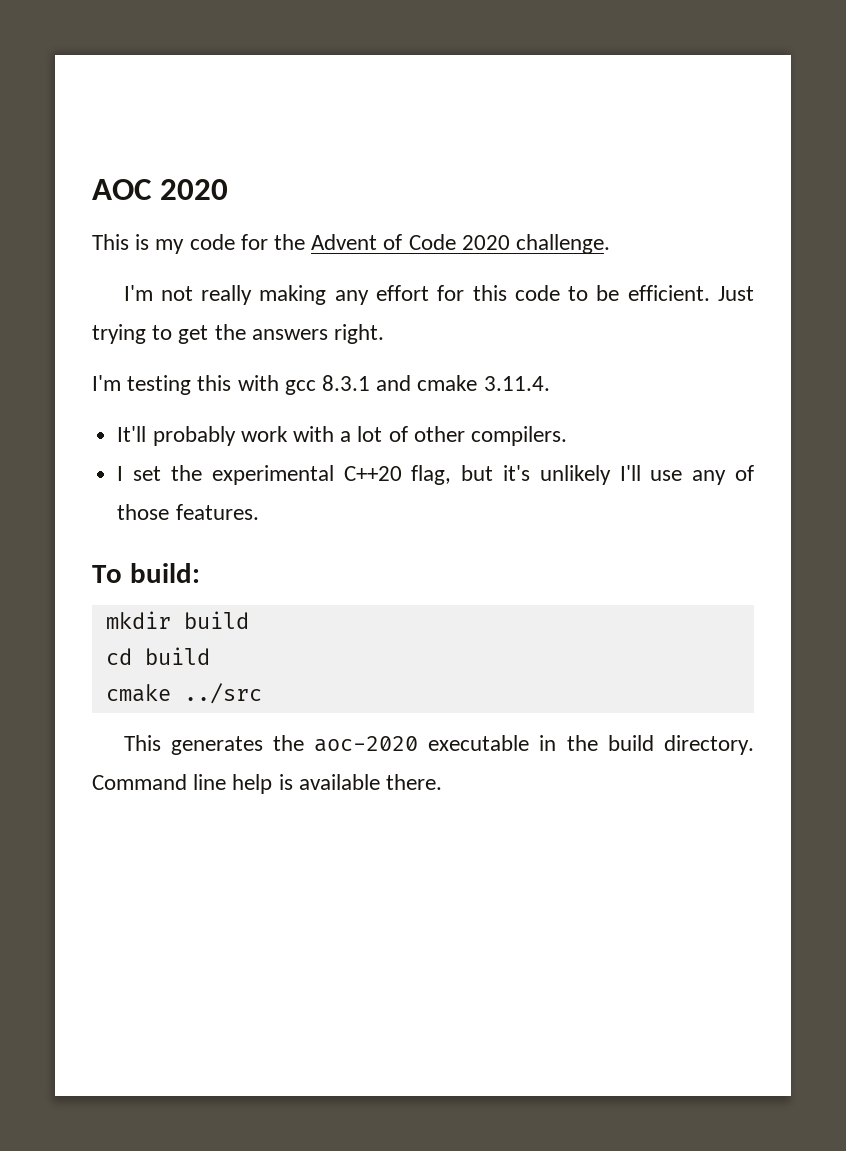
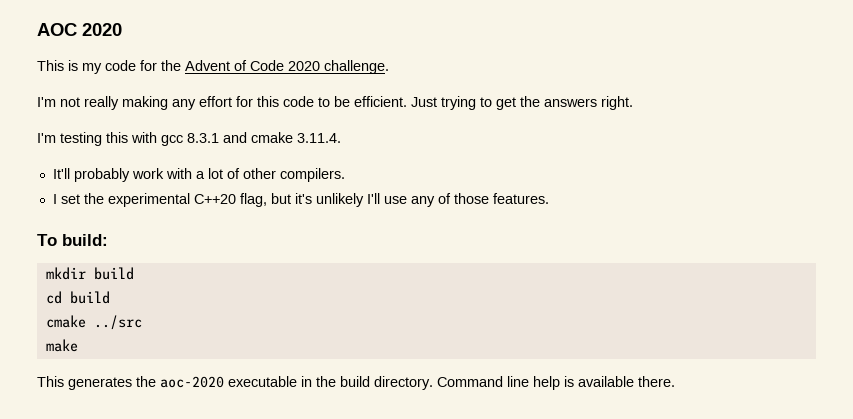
+ make

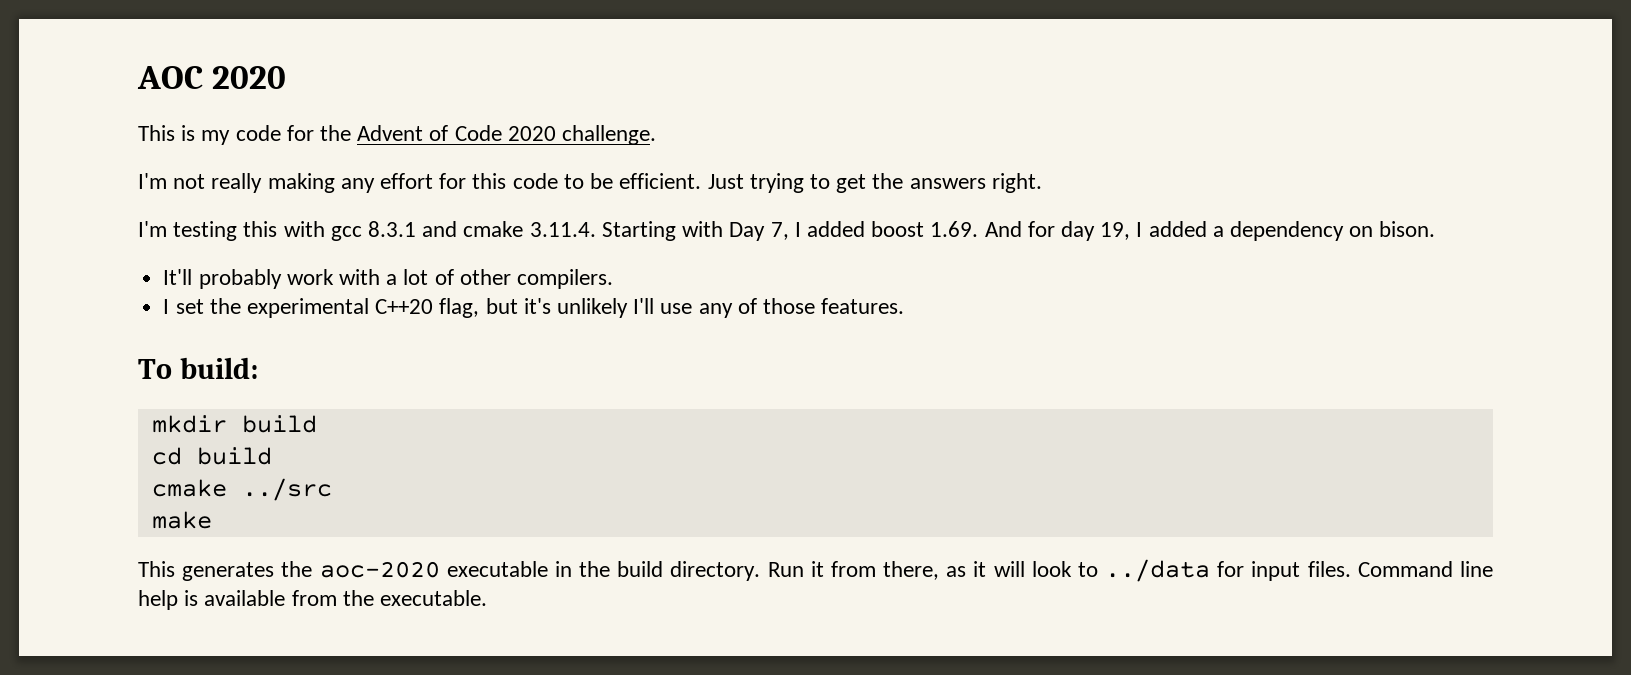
- I'm testing this with gcc 8.3.1 and cmake 3.11.4.
+ I'm testing this with gcc 8.3.1 and cmake 3.11.4. Starting with Day 7, I added boost 1.69. And for day 19, I added a dependency on bison.
+ Run it from there, as it will look to ../data for input files.
- Command line help is available there.
+ Command line help is available from the executable.

